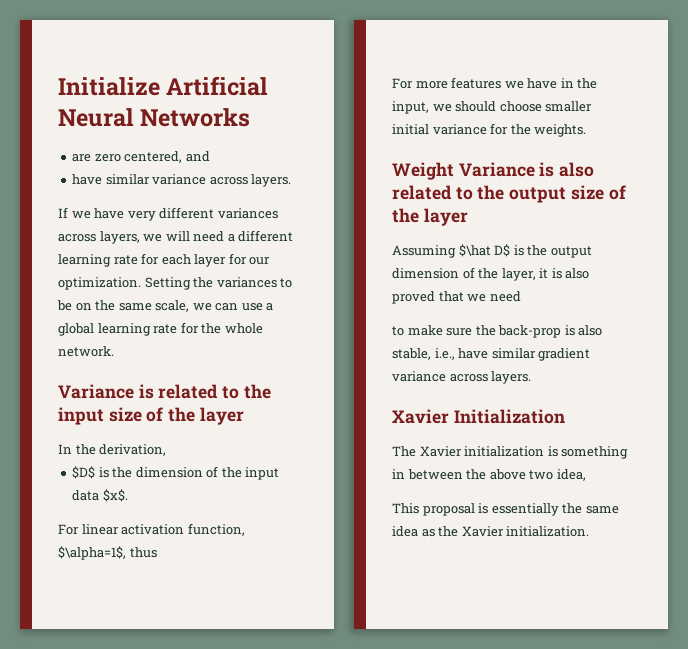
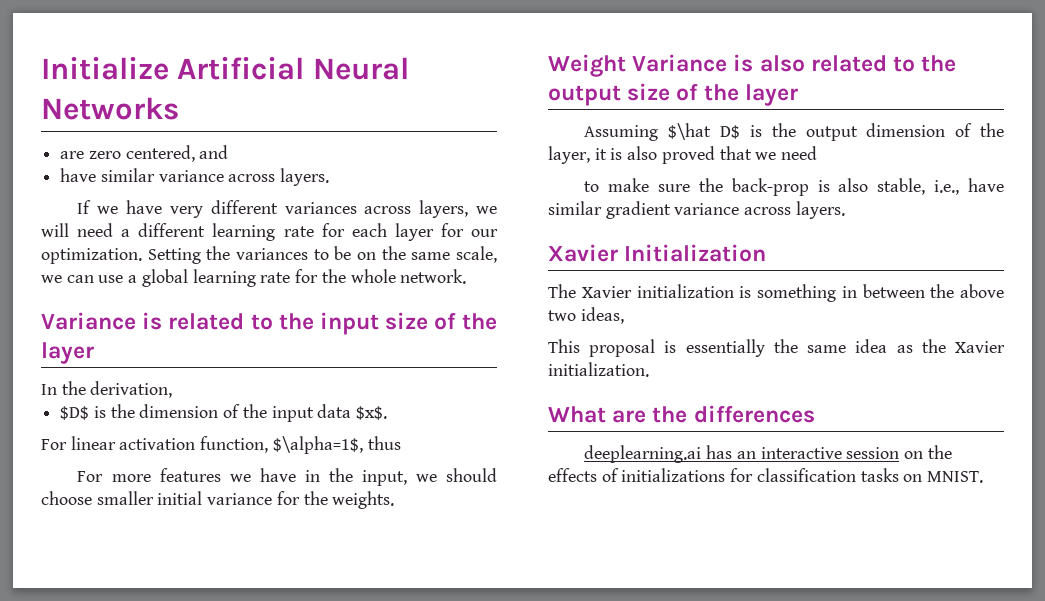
- The Xavier initialization is something in between the above two idea,
+ The Xavier initialization is something in between the above two ideas,
+ What are the differences
+ deeplearning.ai has an interactive session on the effects of initializations for classification tasks on MNIST.

